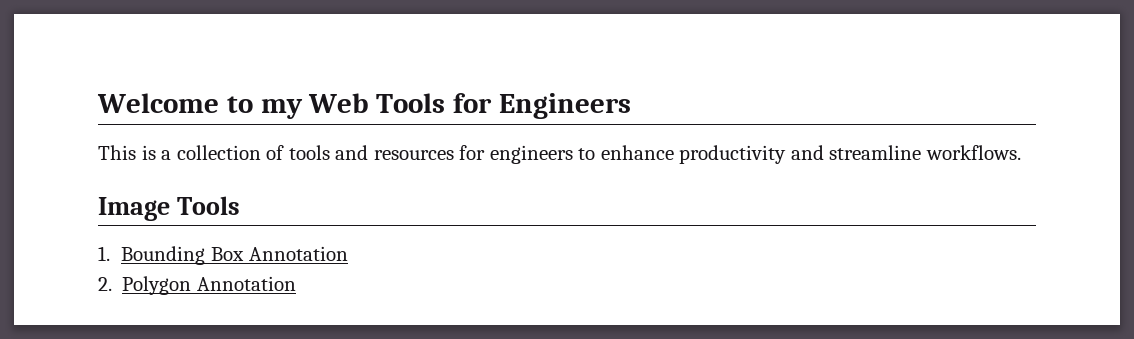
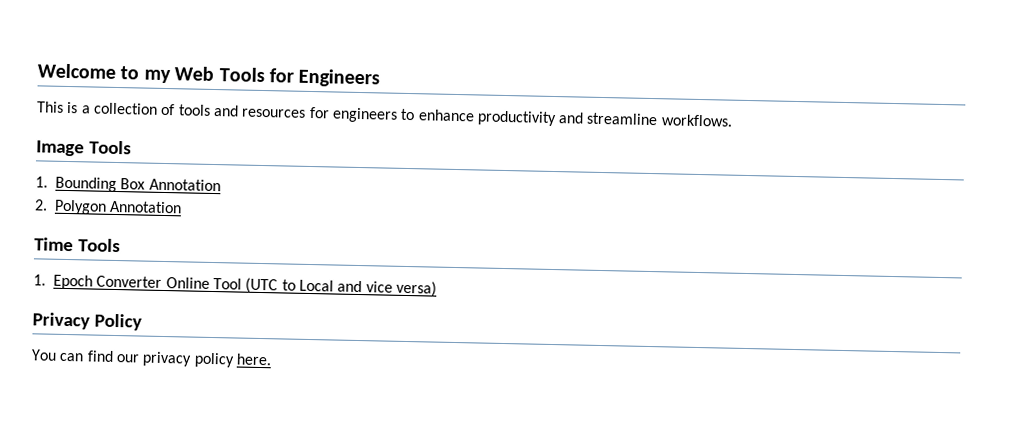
+ Time Tools
+ 1. Epoch Converter Online Tool (UTC to Local and vice versa)
+ Privacy Policy
+ You can find our privacy policy here.

